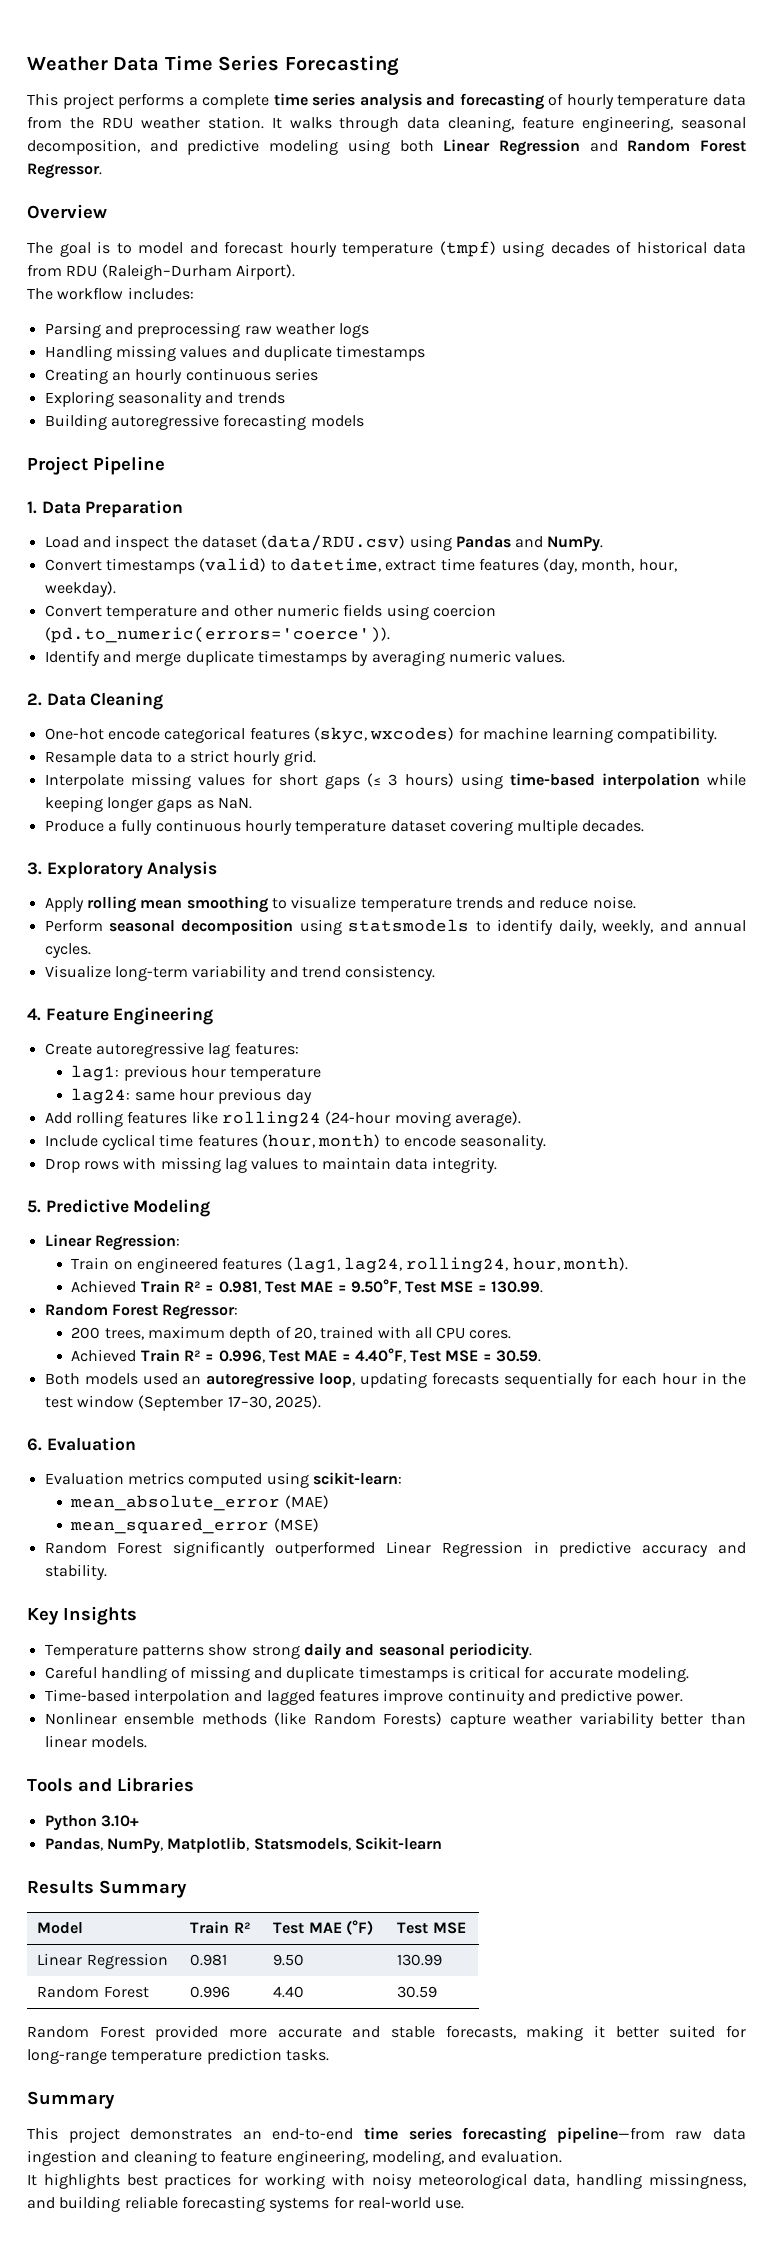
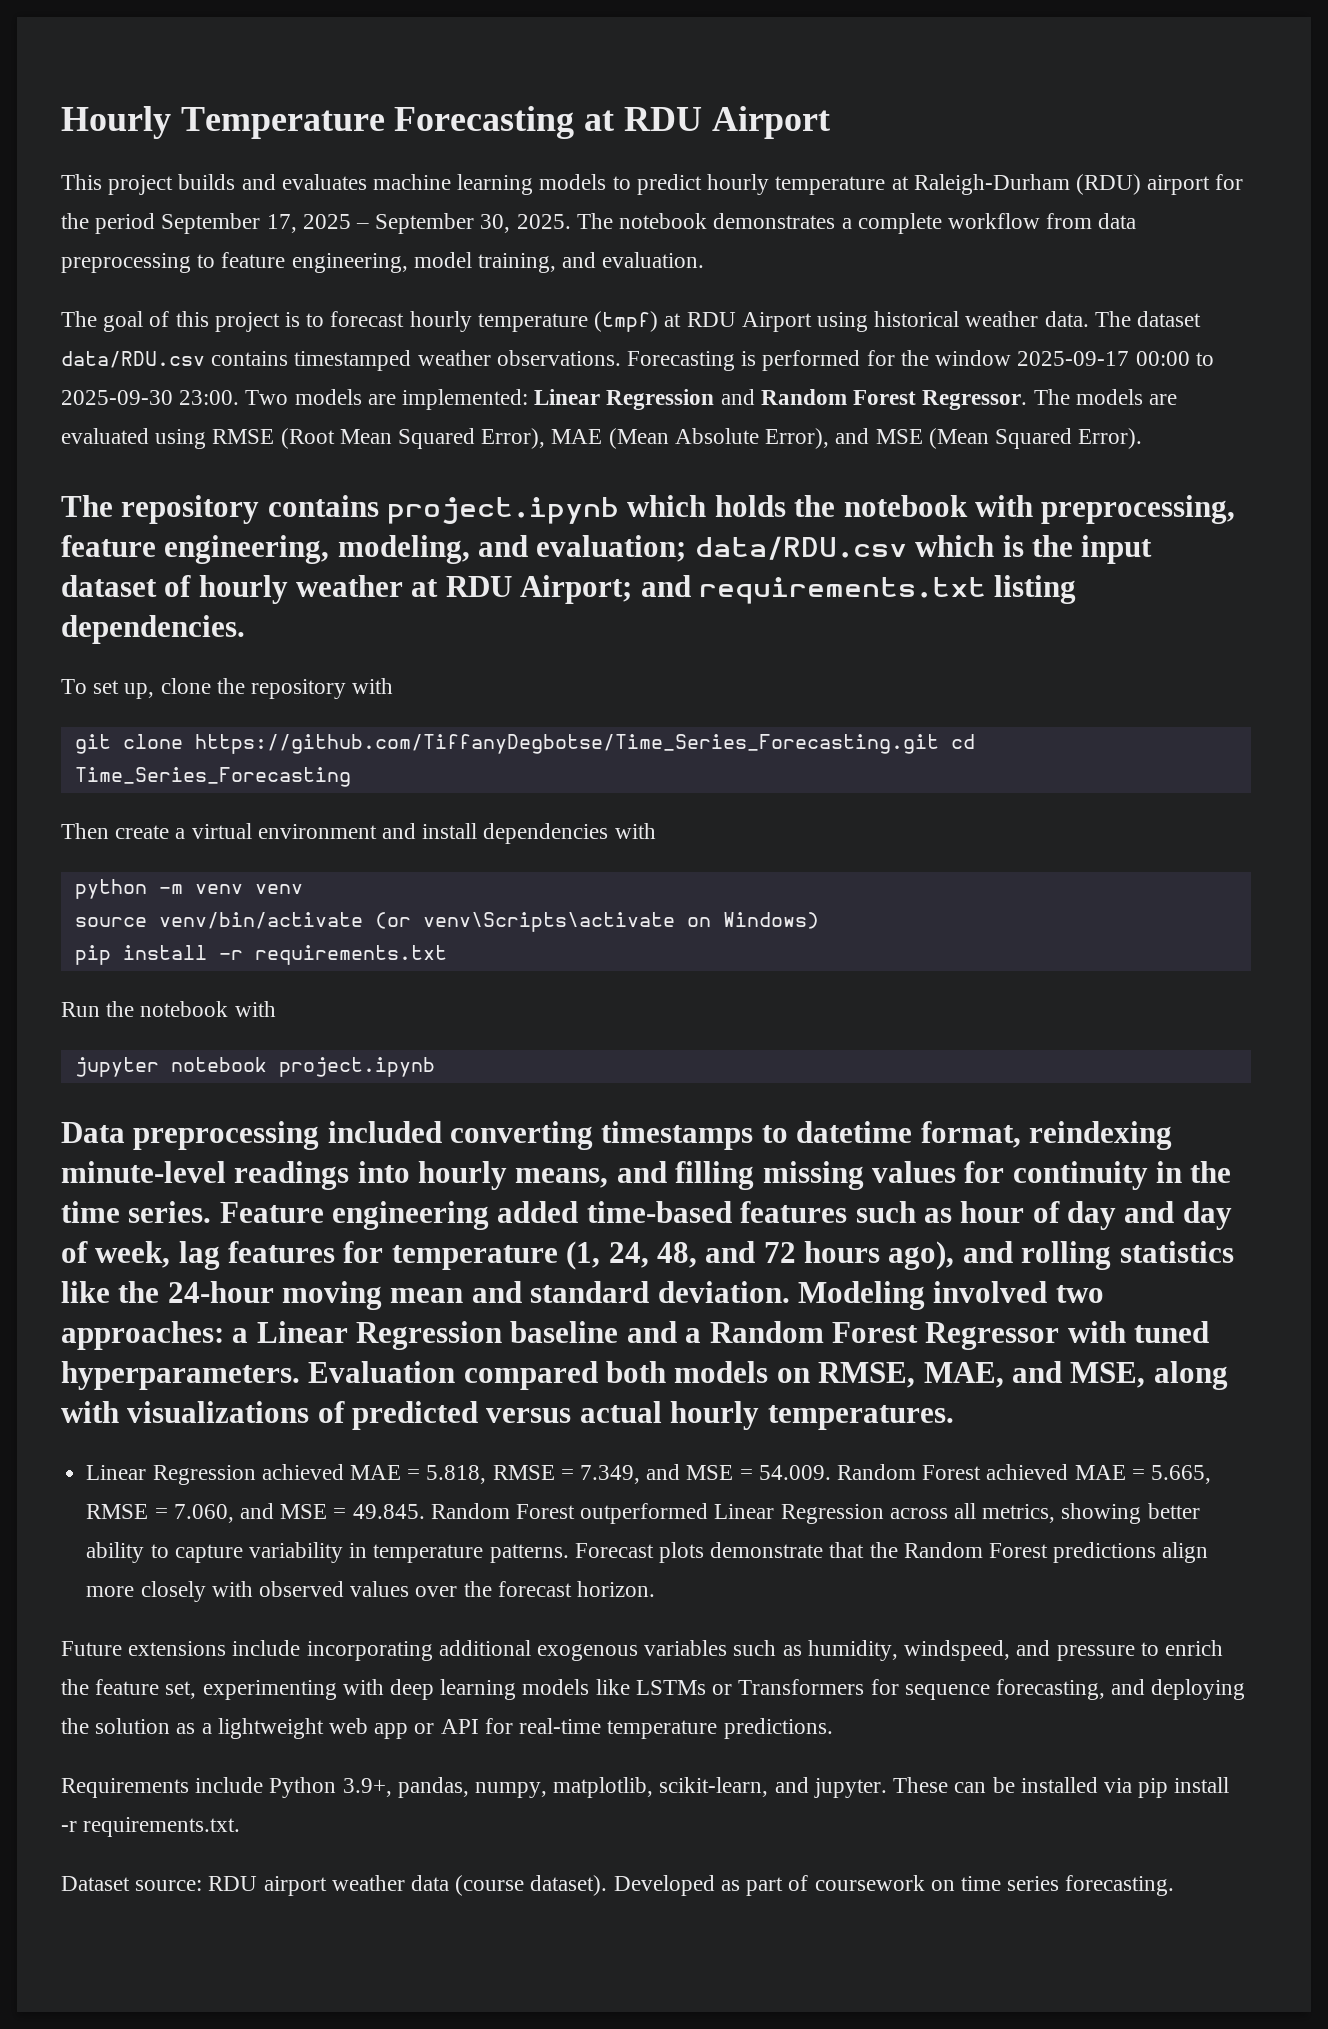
- Weather Data Time Series Forecasting
- This project performs a complete time series analysis and forecasting of hourly temperature data from the RDU weather station. It walks through data cleaning, feature engineering, seasonal decomposition, and predictive modeling using both Linear Regression and Random Forest Regressor.
- Overview
- The goal is to model and forecast hourly temperature (tmpf) using decades of historical data from RDU (Raleigh–Durham Airport).
- The workflow includes:
- Parsing and preprocessing raw weather logs
- Handling missing values and duplicate timestamps
- Creating an hourly continuous series
- Exploring seasonality and trends
- Building autoregressive forecasting models
- Project Pipeline
- 1. Data Preparation
- Load and inspect the dataset (data/RDU.csv) using Pandas and NumPy.
- Convert timestamps (valid) to datetime, extract time features (day, month, hour, weekday).
- Convert temperature and other numeric fields using coercion (pd.to_numeric(errors='coerce')).
- Identify and merge duplicate timestamps by averaging numeric values.
- 2. Data Cleaning
- One-hot encode categorical features (skyc, wxcodes) for machine learning compatibility.
- Resample data to a strict hourly grid.
- Interpolate missing values for short gaps (≤ 3 hours) using time-based interpolation while keeping longer gaps as NaN.
- Produce a fully continuous hourly temperature dataset covering multiple decades.
- 3. Exploratory Analysis
- Apply rolling mean smoothing to visualize temperature trends and reduce noise.
- Perform seasonal decomposition using statsmodels to identify daily, weekly, and annual cycles.
- Visualize long-term variability and trend consistency.
- 4. Feature Engineering
- Create autoregressive lag features:
- lag1: previous hour temperature
- lag24: same hour previous day
- Add rolling features like rolling24 (24-hour moving average).
- Include cyclical time features (hour, month) to encode seasonality.
- Drop rows with missing lag values to maintain data integrity.
- 5. Predictive Modeling
- Linear Regression:
- Train on engineered features (lag1, lag24, rolling24, hour, month).
- Achieved Train R² = 0.981, Test MAE = 9.50°F, Test MSE = 130.99.
- Random Forest Regressor:
- 200 trees, maximum depth of 20, trained with all CPU cores.
- Achieved Train R² = 0.996, Test MAE = 4.40°F, Test MSE = 30.59.
- Both models used an autoregressive loop, updating forecasts sequentially for each hour in the test window (September 17–30, 2025).
- 6. Evaluation
- Evaluation metrics computed using scikit-learn:
- mean_absolute_error (MAE)
- mean_squared_error (MSE)
- Random Forest significantly outperformed Linear Regression in predictive accuracy and stability.
- Key Insights
- Temperature patterns show strong daily and seasonal periodicity.
- Careful handling of missing and duplicate timestamps is critical for accurate modeling.
- Time-based interpolation and lagged features improve continuity and predictive power.
- Nonlinear ensemble methods (like Random Forests) capture weather variability better than linear models.
- Tools and Libraries
- Python 3.10+
- Pandas, NumPy, Matplotlib, Statsmodels, Scikit-learn
- Results Summary
- Model | Train R² | Test MAE (°F) | Test MSE
- Linear Regression | 0.981 | 9.50 | 130.99
- Random Forest | 0.996 | 4.40 | 30.59
- Random Forest provided more accurate and stable forecasts, making it better suited for long-range temperature prediction tasks.
- Summary
- This project demonstrates an end-to-end time series forecasting pipeline—from raw data ingestion and cleaning to feature engineering, modeling, and evaluation.
- It highlights best practices for working with noisy meteorological data, handling missingness, and building reliable forecasting systems for real-world use.
+ Hourly Temperature Forecasting at RDU Airport
+ This project builds and evaluates machine learning models to predict hourly temperature at Raleigh-Durham (RDU) airport for the period September 17, 2025 – September 30, 2025. The notebook demonstrates a complete workflow from data preprocessing to feature engineering, model training, and evaluation.
+ The goal of this project is to forecast hourly temperature (tmpf) at RDU Airport using historical weather data. The dataset data/RDU.csv contains timestamped weather observations. Forecasting is performed for the window 2025-09-17 00:00 to 2025-09-30 23:00. Two models are implemented: Linear Regression and Random Forest Regressor. The models are evaluated using RMSE (Root Mean Squared Error), MAE (Mean Absolute Error), and MSE (Mean Squared Error).
+ The repository contains project.ipynb which holds the notebook with preprocessing, feature engineering, modeling, and evaluation; data/RDU.csv which is the input dataset of hourly weather at RDU Airport; and requirements.txt listing dependencies.
+ To set up, clone the repository with
+ git clone https://github.com/TiffanyDegbotse/Time_Series_Forecasting.git cd Time_Series_Forecasting
+ Then create a virtual environment and install dependencies with
+ python -m venv venv
+ source venv/bin/activate (or venv\Scripts\activate on Windows)
+ pip install -r requirements.txt
+ Run the notebook with
+ jupyter notebook project.ipynb
+ Data preprocessing included converting timestamps to datetime format, reindexing minute-level readings into hourly means, and filling missing values for continuity in the time series. Feature engineering added time-based features such as hour of day and day of week, lag features for temperature (1, 24, 48, and 72 hours ago), and rolling statistics like the 24-hour moving mean and standard deviation. Modeling involved two approaches: a Linear Regression baseline and a Random Forest Regressor with tuned hyperparameters. Evaluation compared both models on RMSE, MAE, and MSE, along with visualizations of predicted versus actual hourly temperatures.
+ Linear Regression achieved MAE = 5.818, RMSE = 7.349, and MSE = 54.009. Random Forest achieved MAE = 5.665, RMSE = 7.060, and MSE = 49.845. Random Forest outperformed Linear Regression across all metrics, showing better ability to capture variability in temperature patterns. Forecast plots demonstrate that the Random Forest predictions align more closely with observed values over the forecast horizon.
+ Future extensions include incorporating additional exogenous variables such as humidity, windspeed, and pressure to enrich the feature set, experimenting with deep learning models like LSTMs or Transformers for sequence forecasting, and deploying the solution as a lightweight web app or API for real-time temperature predictions.
+ Requirements include Python 3.9+, pandas, numpy, matplotlib, scikit-learn, and jupyter. These can be installed via pip install -r requirements.txt.
+ Dataset source: RDU airport weather data (course dataset). Developed as part of coursework on time series forecasting.

